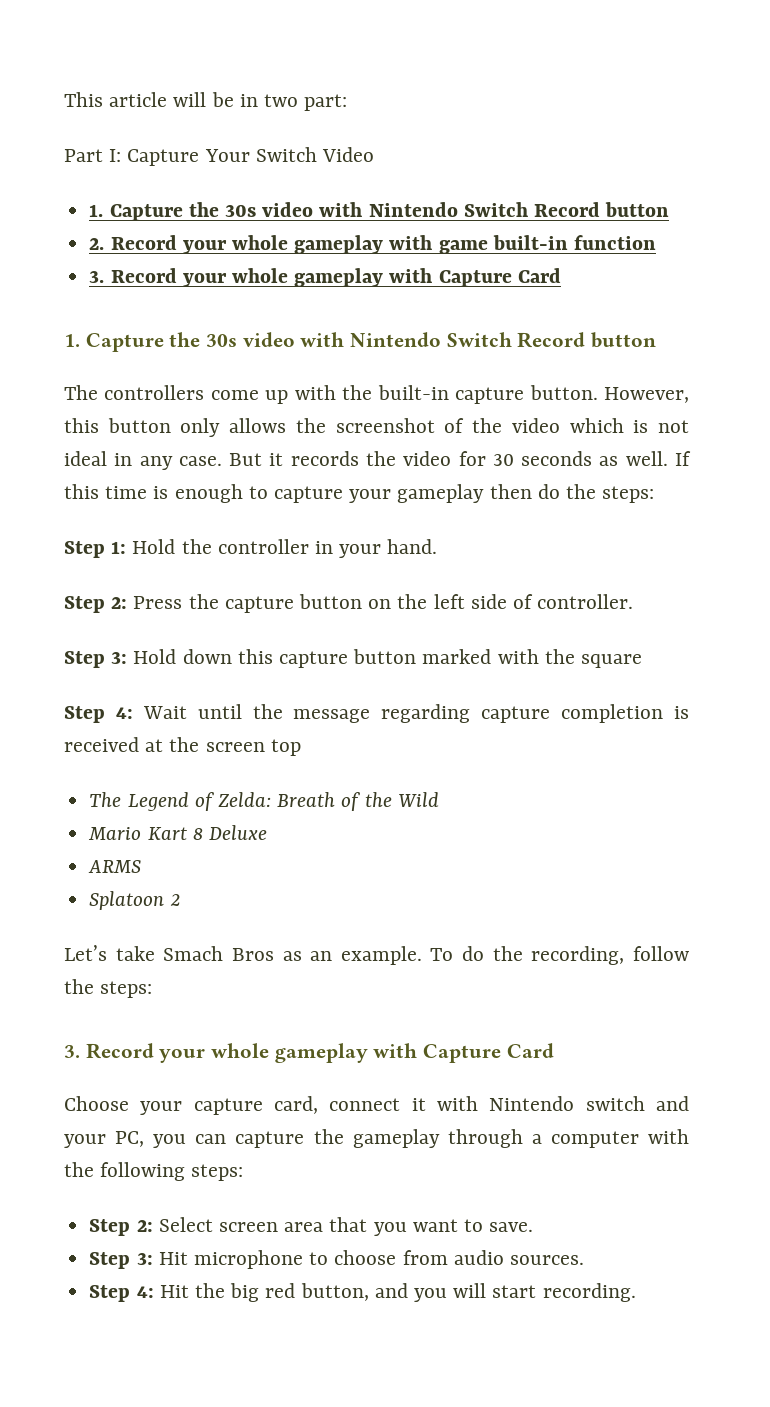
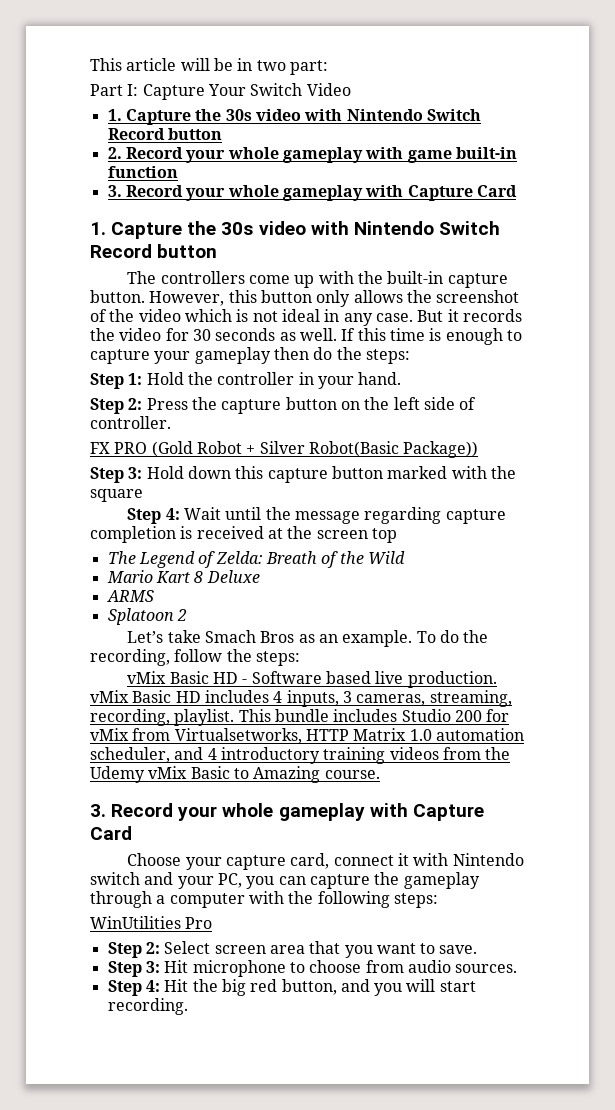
+ FX PRO (Gold Robot + Silver Robot(Basic Package))
+ vMix Basic HD - Software based live production. vMix Basic HD includes 4 inputs, 3 cameras, streaming, recording, playlist. This bundle includes Studio 200 for vMix from Virtualsetworks, HTTP Matrix 1.0 automation scheduler, and 4 introductory training videos from the Udemy vMix Basic to Amazing course.
+ WinUtilities Pro

